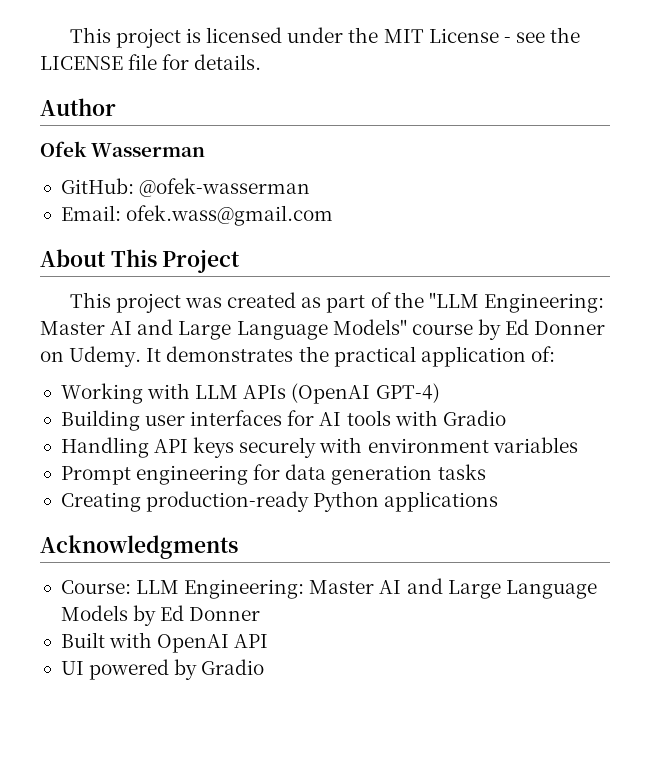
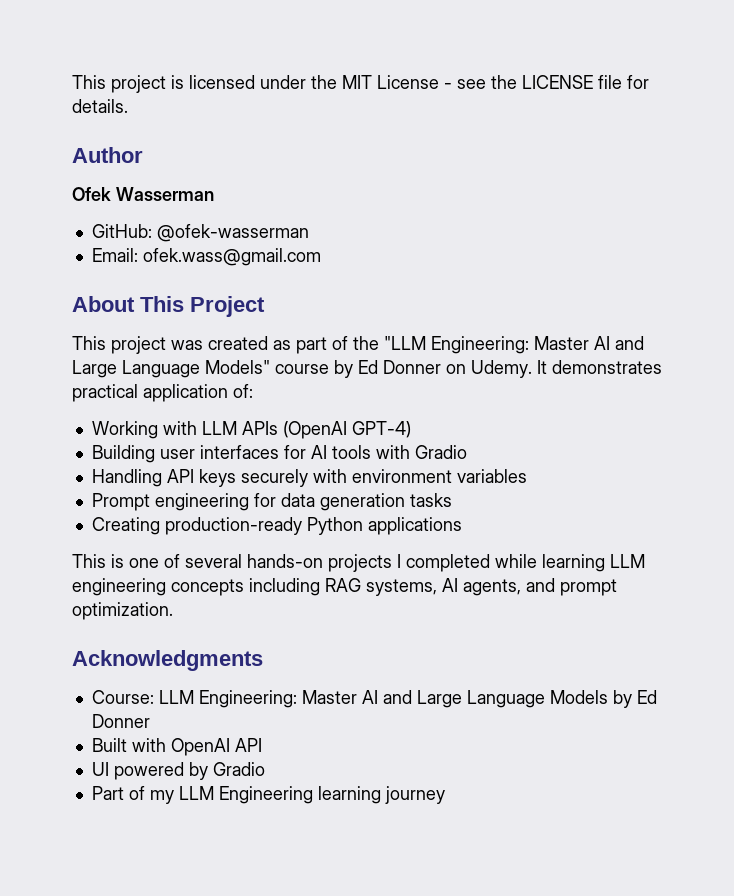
- It demonstrates the practical application of:
+ It demonstrates practical application of:
+ This is one of several hands-on projects I completed while learning LLM engineering concepts including RAG systems, AI agents, and prompt optimization.
+ Part of my LLM Engineering learning journey

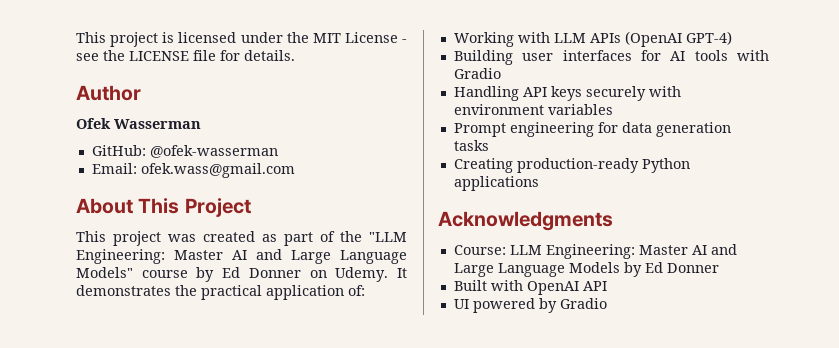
- It demonstrates practical application of:
+ It demonstrates the practical application of:
- This is one of several hands-on projects I completed while learning LLM engineering concepts including RAG systems, AI agents, and prompt optimization.
- Part of my LLM Engineering learning journey

